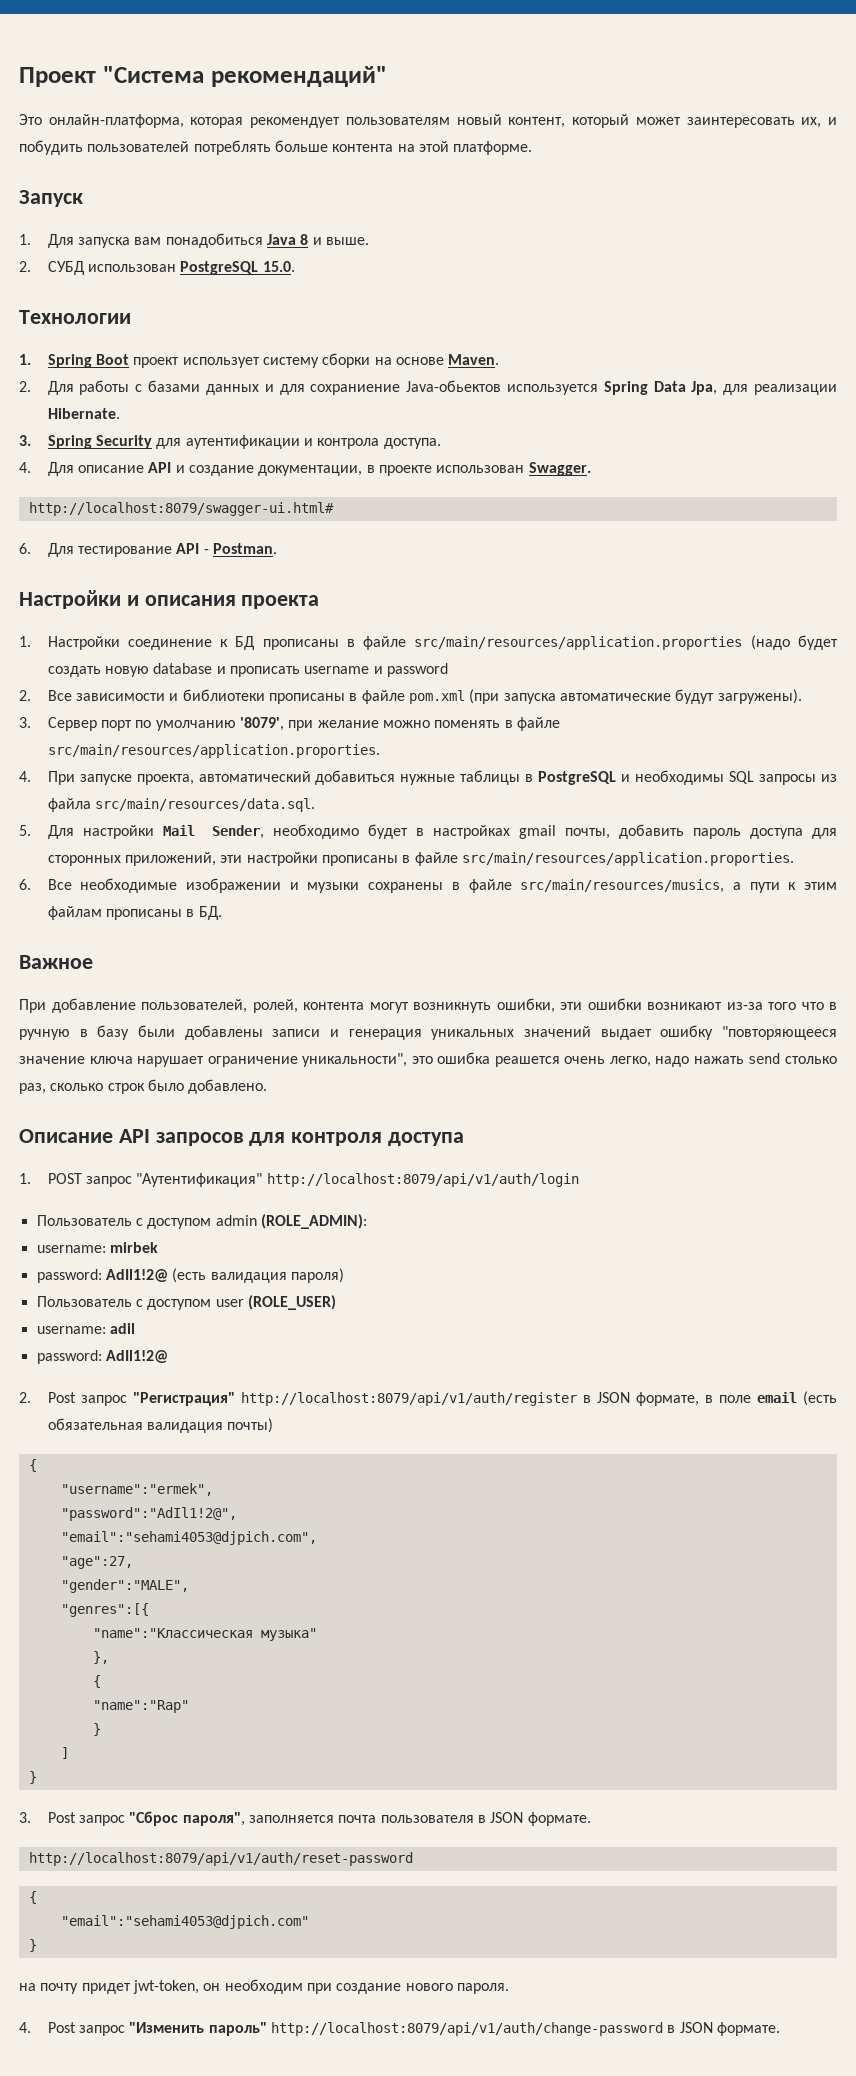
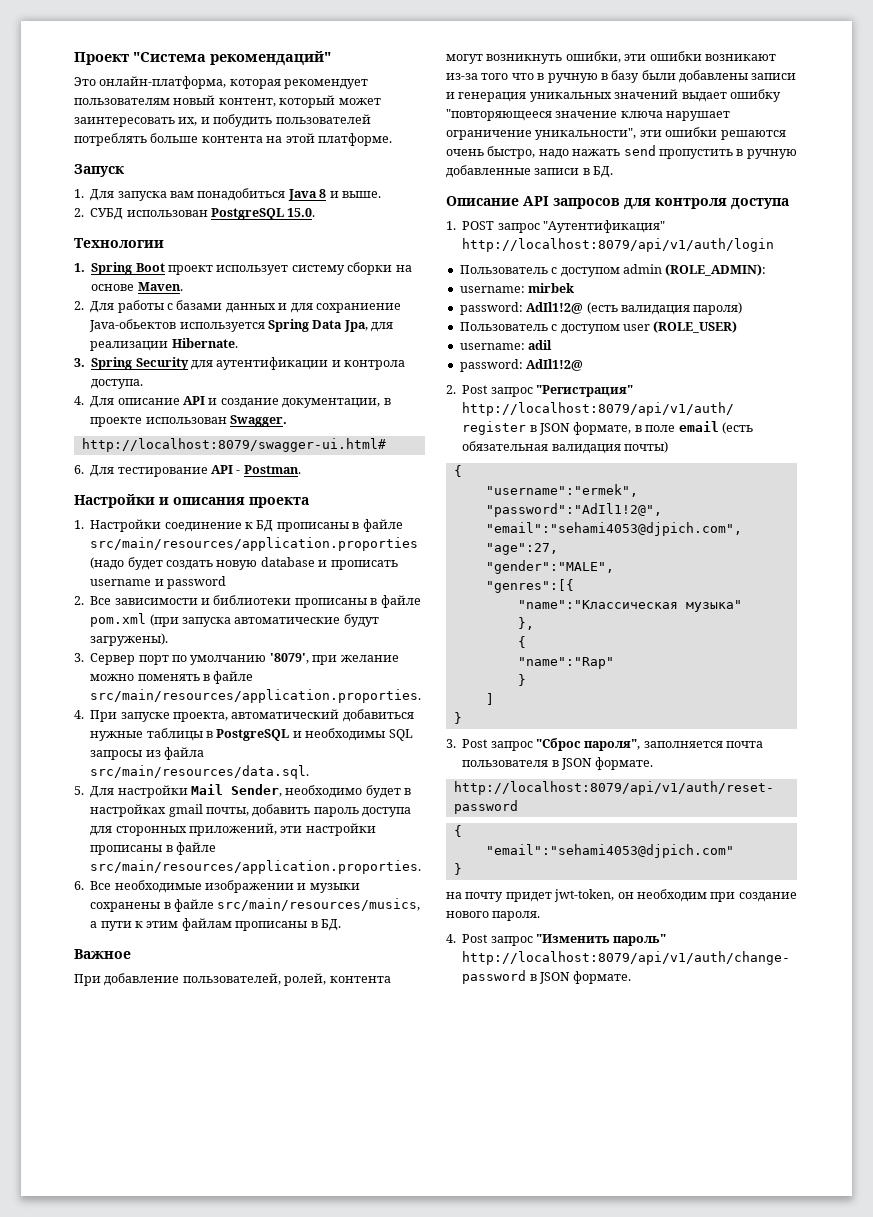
- При добавление пользователей, ролей, контента могут возникнуть ошибки, эти ошибки возникают из-за того что в ручную в базу были добавлены записи и генерация уникальных значений выдает ошибку "повторяющееся значение ключа нарушает ограничение уникальности", это ошибка реашется очень легко, надо нажать send столько раз, сколько строк было добавлено.
+ При добавление пользователей, ролей, контента могут возникнуть ошибки, эти ошибки возникают из-за того что в ручную в базу были добавлены записи и генерация уникальных значений выдает ошибку "повторяющееся значение ключа нарушает ограничение уникальности", эти ошибки решаются очень быстро, надо нажать send пропустить в ручную добавленные записи в БД.

